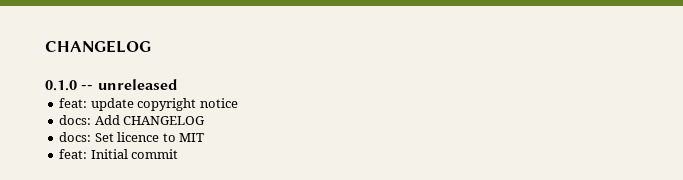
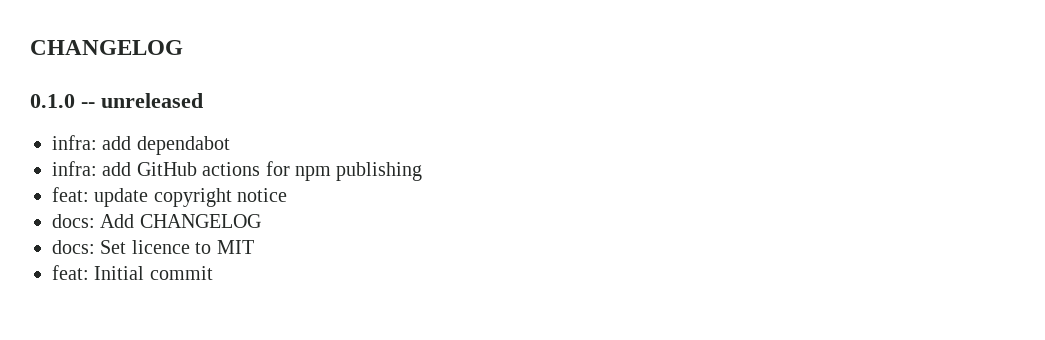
+ infra: add dependabot
+ infra: add GitHub actions for npm publishing

